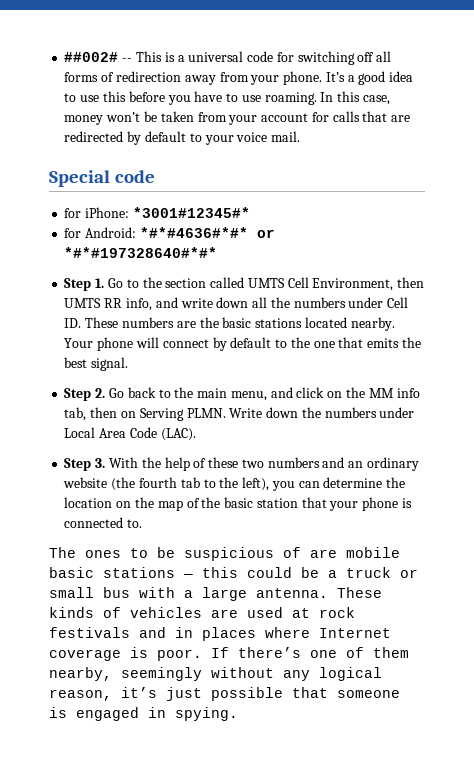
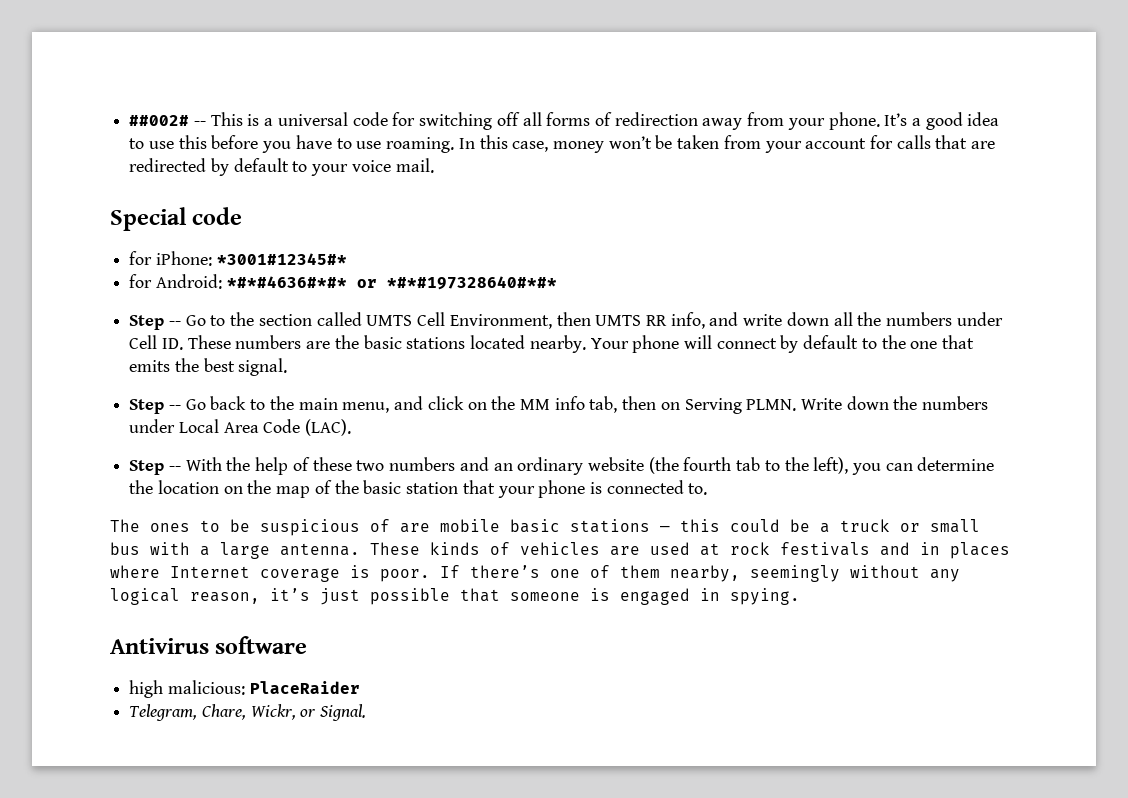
- Step 1. Go to the section called UMTS Cell Environment, then UMTS RR info, and write down all the numbers under Cell ID. These numbers are the basic stations located nearby.
+ Step -- Go to the section called UMTS Cell Environment, then UMTS RR info, and write down all the numbers under Cell ID. These numbers are the basic stations located nearby.
- Step 2. Go back to the main menu, and click on the MM info tab, then on Serving PLMN.
+ Step -- Go back to the main menu, and click on the MM info tab, then on Serving PLMN.
- Step 3. With the help of these two numbers and an ordinary website (the fourth tab to the left), you can determine the location on the map of the basic station that your phone is connected to.
+ Step -- With the help of these two numbers and an ordinary website (the fourth tab to the left), you can determine the location on the map of the basic station that your phone is connected to.
+ Antivirus software
+ high malicious: PlaceRaider
+ Telegram, Chare, Wickr, or Signal.

